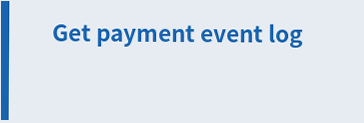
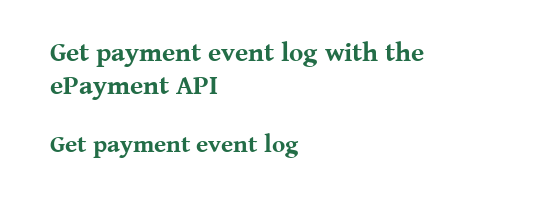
+ Get payment event log with the ePayment API

